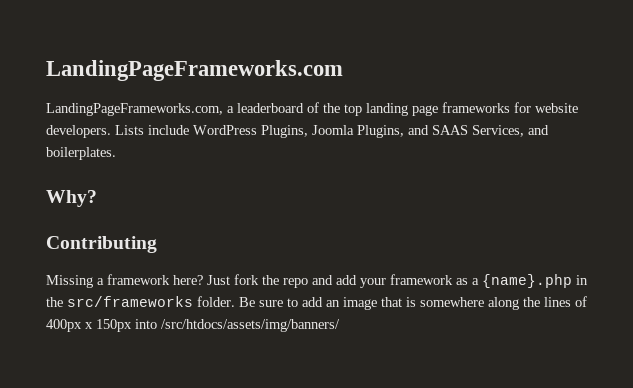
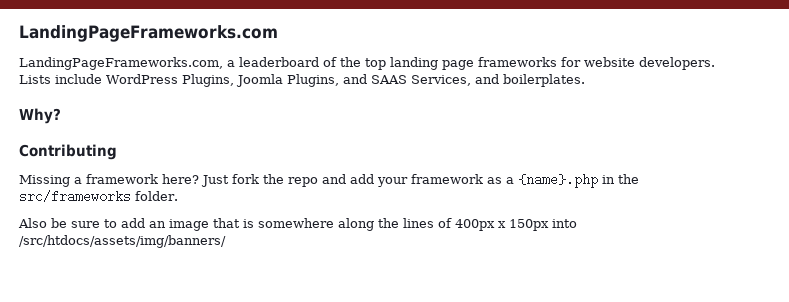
- Just fork the repo and add your framework as a {name}.php in the src/frameworks folder. Be sure to add an image that is somewhere along the lines of 400px x 150px into /src/htdocs/assets/img/banners/
+ Just fork the repo and add your framework as a {name}.php in the src/frameworks folder.
+ Also be sure to add an image that is somewhere along the lines of 400px x 150px into /src/htdocs/assets/img/banners/

